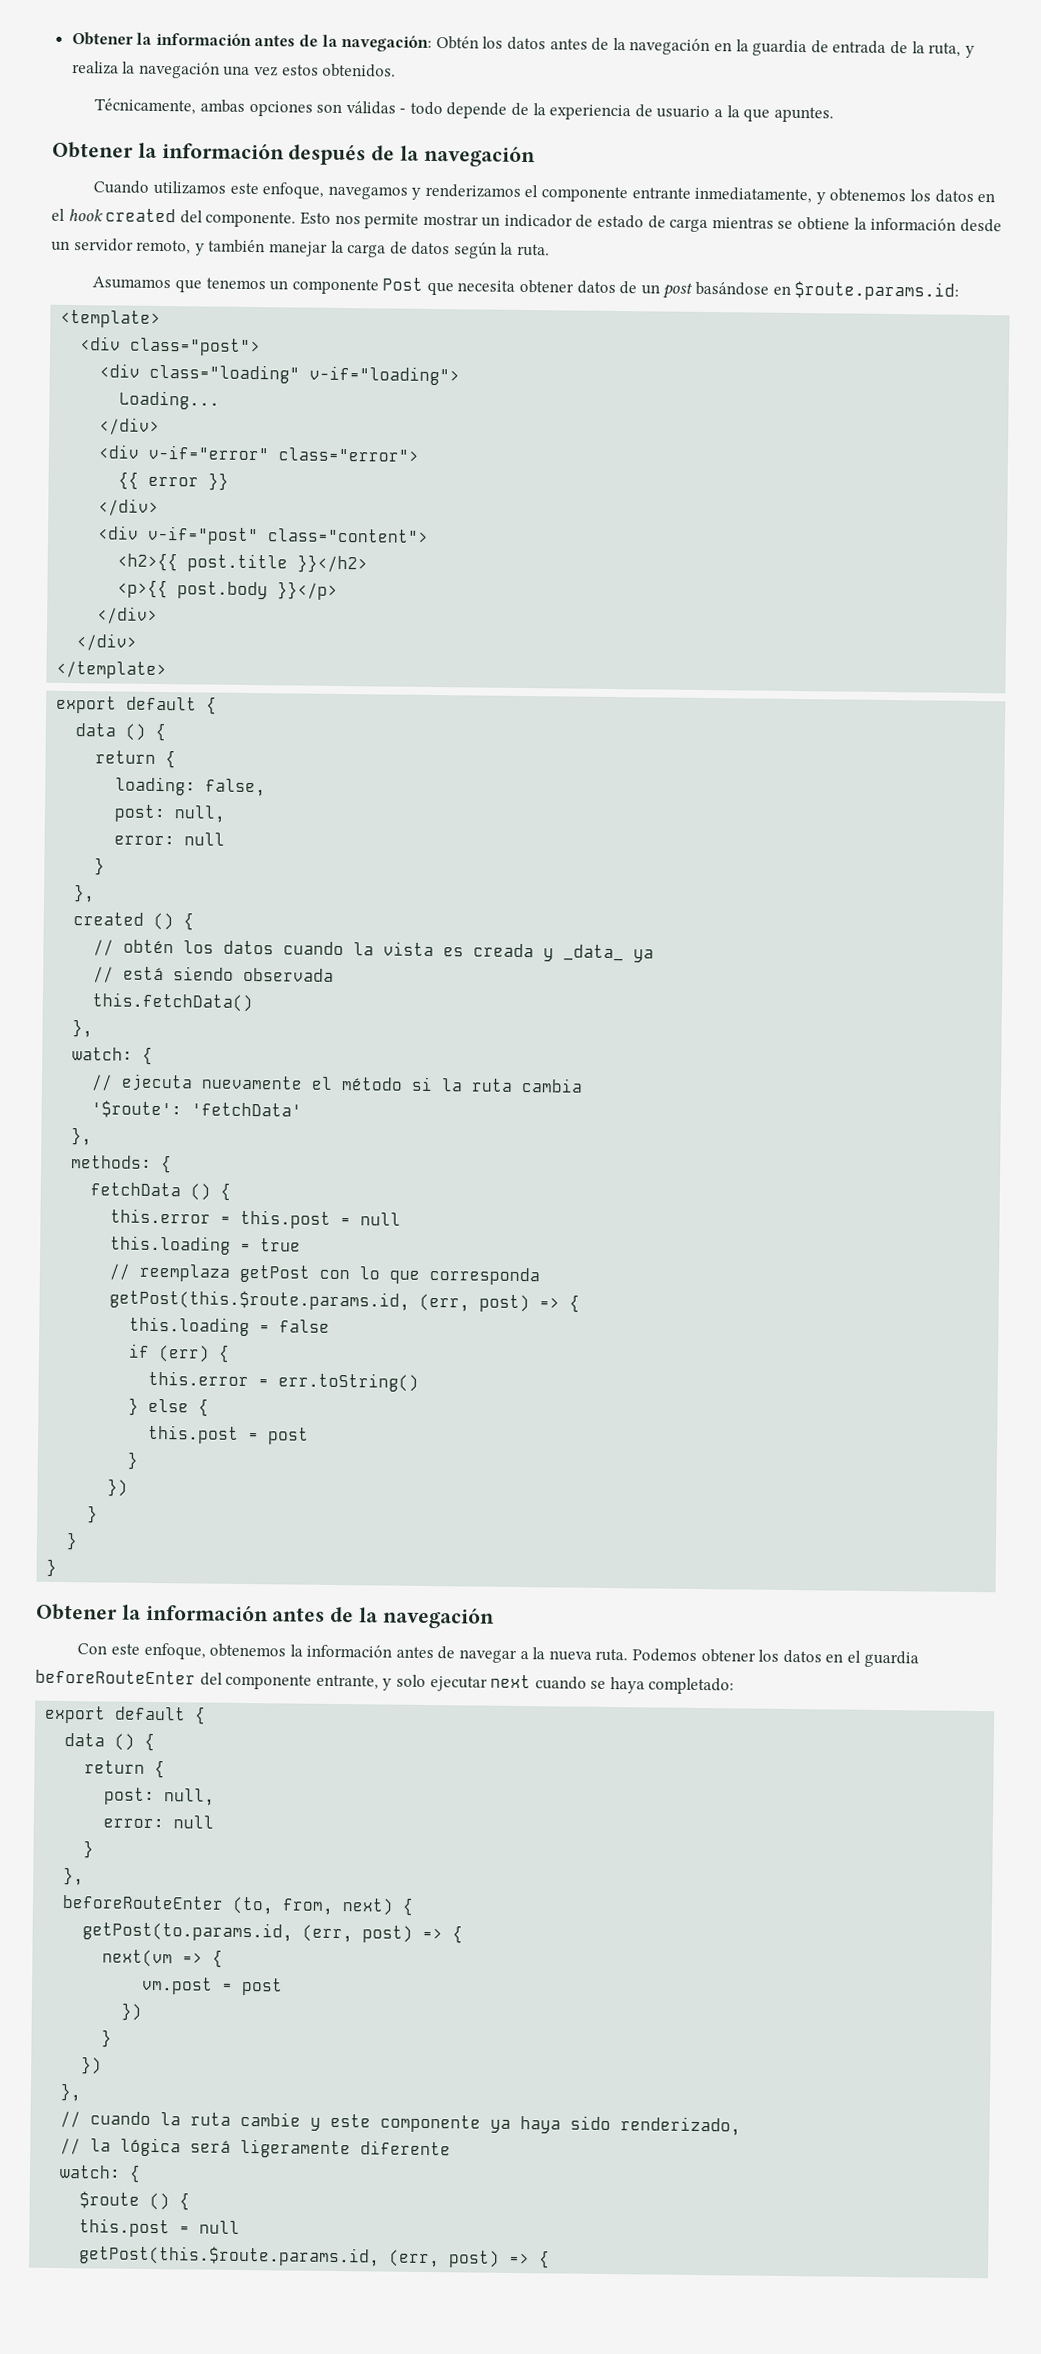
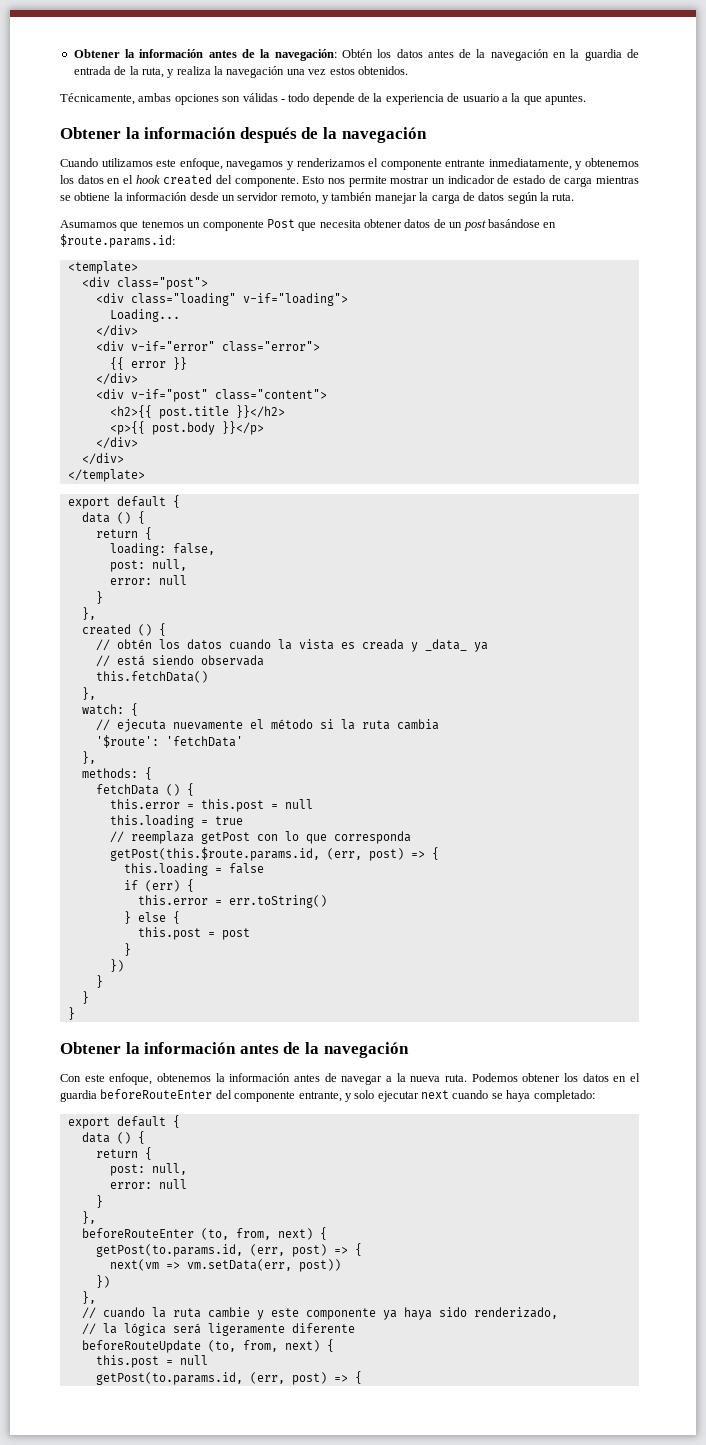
- next(vm => {
- vm.post = post
- })
- }
+ next(vm => vm.setData(err, post))
  // la lógica será ligeramente diferente
- watch: {
- $route () {
+ beforeRouteUpdate (to, from, next) {
  this.post = null
- getPost(this.$route.params.id, (err, post) => {
+ getPost(to.params.id, (err, post) => {

